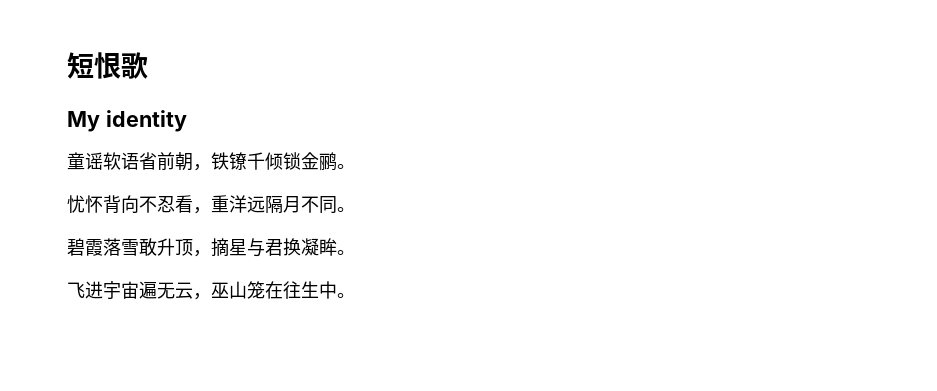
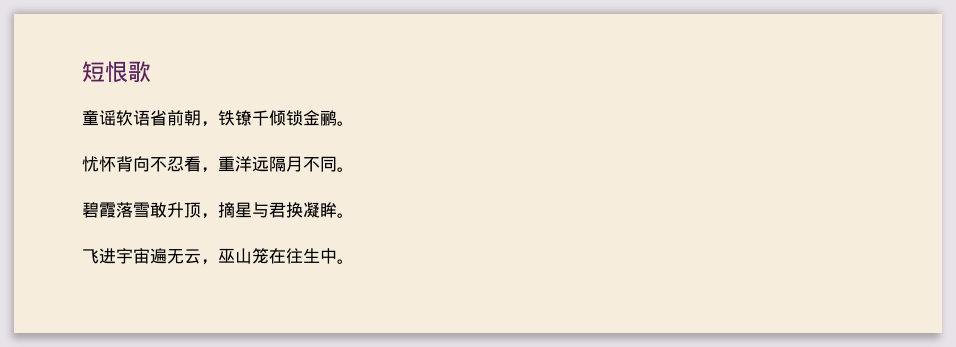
- My identity

